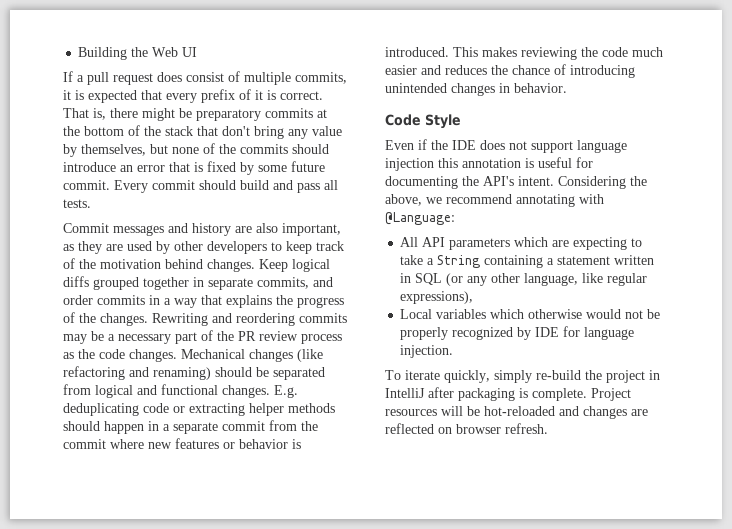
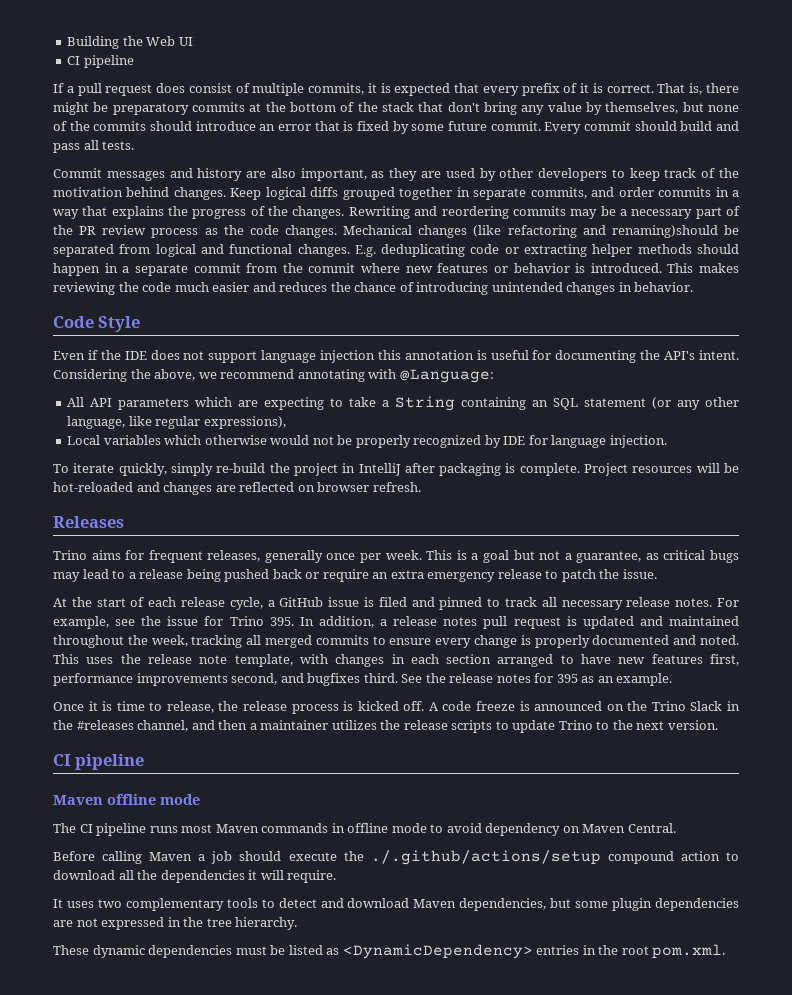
  Building the Web UI
+ CI pipeline
- Mechanical changes (like refactoring and renaming) should be separated from logical and functional changes.
+ Mechanical changes (like refactoring and renaming)should be separated from logical and functional changes.
- All API parameters which are expecting to take a String containing a statement written in SQL (or any other language, like regular expressions),
+ All API parameters which are expecting to take a String containing an SQL statement (or any other language, like regular expressions),
+ Releases
+ Trino aims for frequent releases, generally once per week. This is a goal but not a guarantee, as critical bugs may lead to a release being pushed back or require an extra emergency release to patch the issue.
+ At the start of each release cycle, a GitHub issue is filed and pinned to track all necessary release notes. For example, see the issue for Trino 395. In addition, a release notes pull request is updated and maintained throughout the week, tracking all merged commits to ensure every change is properly documented and noted. This uses the release note template, with changes in each section arranged to have new features first, performance improvements second, and bugfixes third. See the release notes for 395 as an example.
+ Once it is time to release, the release process is kicked off. A code freeze is announced on the Trino Slack in the #releases channel, and then a maintainer utilizes the release scripts to update Trino to the next version.
+ CI pipeline
+ Maven offline mode
+ The CI pipeline runs most Maven commands in offline mode to avoid dependency on Maven Central.
+ Before calling Maven a job should execute the ./.github/actions/setup compound action to download all the dependencies it will require.
+ It uses two complementary tools to detect and download Maven dependencies, but some plugin dependencies are not expressed in the tree hierarchy.
+ These dynamic dependencies must be listed as <DynamicDependency> entries in the root pom.xml.

